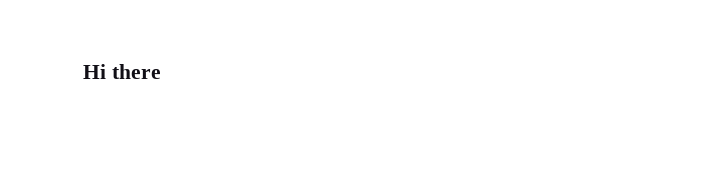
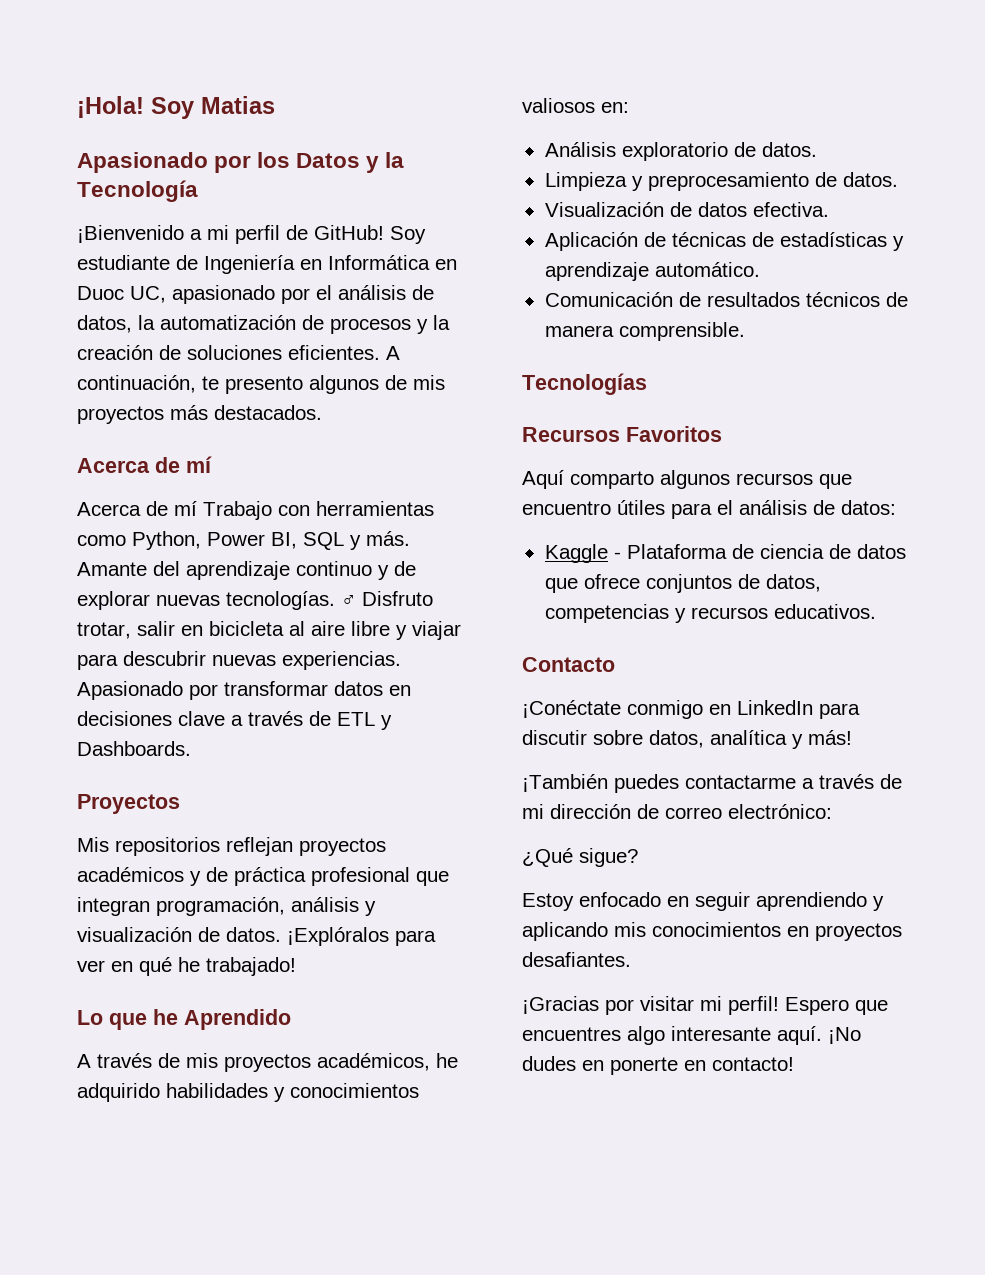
- Hi there
+ ¡Hola! Soy Matias
+ Apasionado por los Datos y la Tecnología
+ ¡Bienvenido a mi perfil de GitHub! Soy estudiante de Ingeniería en Informática en Duoc UC, apasionado por el análisis de datos, la automatización de procesos y la creación de soluciones eficientes. A continuación, te presento algunos de mis proyectos más destacados.
+ Acerca de mí
+ Acerca de mí Trabajo con herramientas como Python, Power BI, SQL y más. Amante del aprendizaje continuo y de explorar nuevas tecnologías. ♂ Disfruto trotar, salir en bicicleta al aire libre y viajar para descubrir nuevas experiencias. Apasionado por transformar datos en decisiones clave a través de ETL y Dashboards.
+ Proyectos
+ Mis repositorios reflejan proyectos académicos y de práctica profesional que integran programación, análisis y visualización de datos. ¡Explóralos para ver en qué he trabajado!
+ Lo que he Aprendido
+ A través de mis proyectos académicos, he adquirido habilidades y conocimientos valiosos en:
+ Análisis exploratorio de datos.
+ Limpieza y preprocesamiento de datos.
+ Visualización de datos efectiva.
+ Aplicación de técnicas de estadísticas y aprendizaje automático.
+ Comunicación de resultados técnicos de manera comprensible.
+ Tecnologías
+ Recursos Favoritos
+ Aquí comparto algunos recursos que encuentro útiles para el análisis de datos:
+ Kaggle - Plataforma de ciencia de datos que ofrece conjuntos de datos, competencias y recursos educativos.
+ Contacto
+ ¡Conéctate conmigo en LinkedIn para discutir sobre datos, analítica y más!
+ ¡También puedes contactarme a través de mi dirección de correo electrónico:
+ ¿Qué sigue?
+ Estoy enfocado en seguir aprendiendo y aplicando mis conocimientos en proyectos desafiantes.
+ ¡Gracias por visitar mi perfil! Espero que encuentres algo interesante aquí. ¡No dudes en ponerte en contacto!

